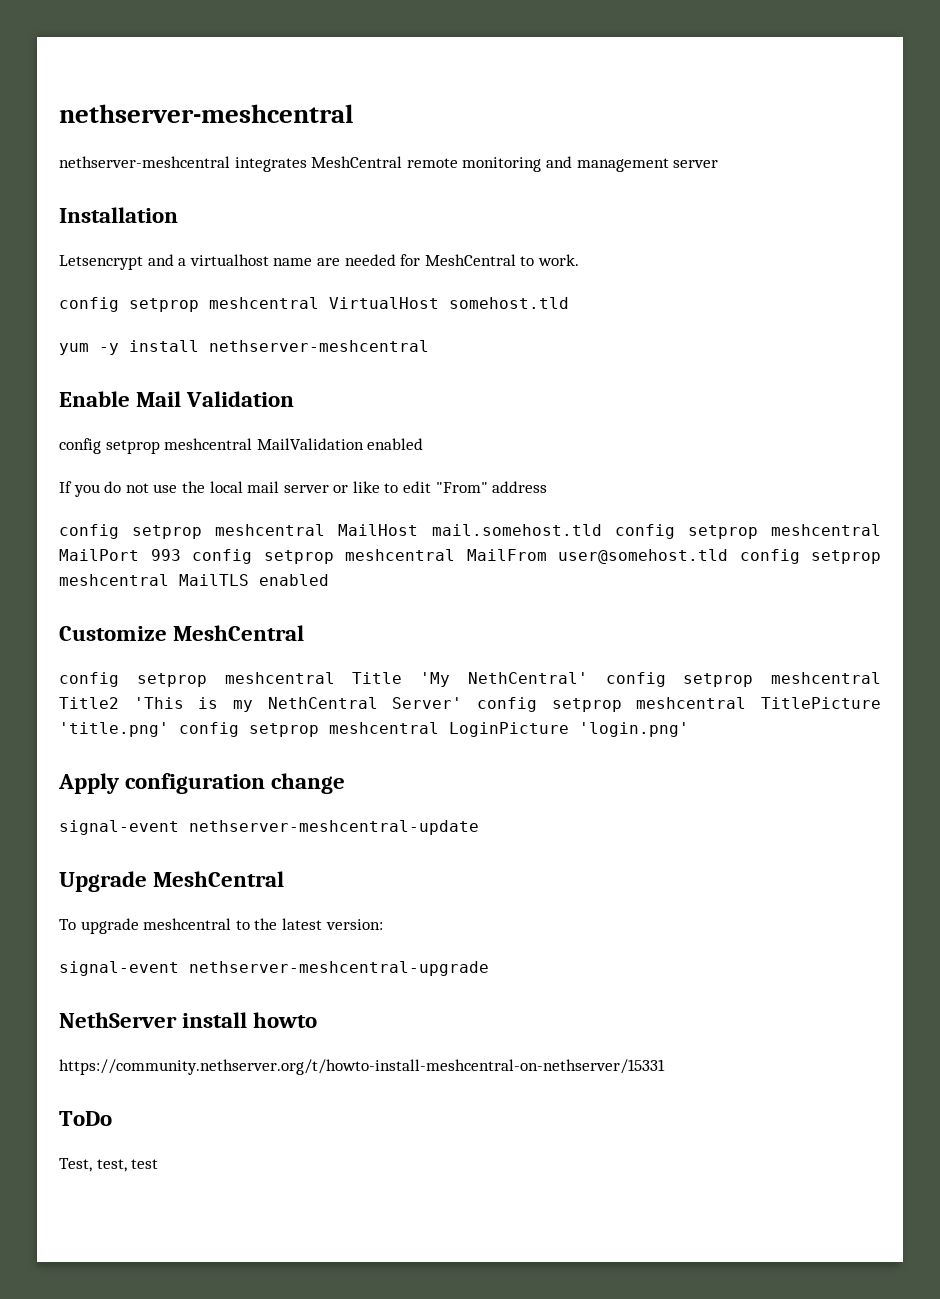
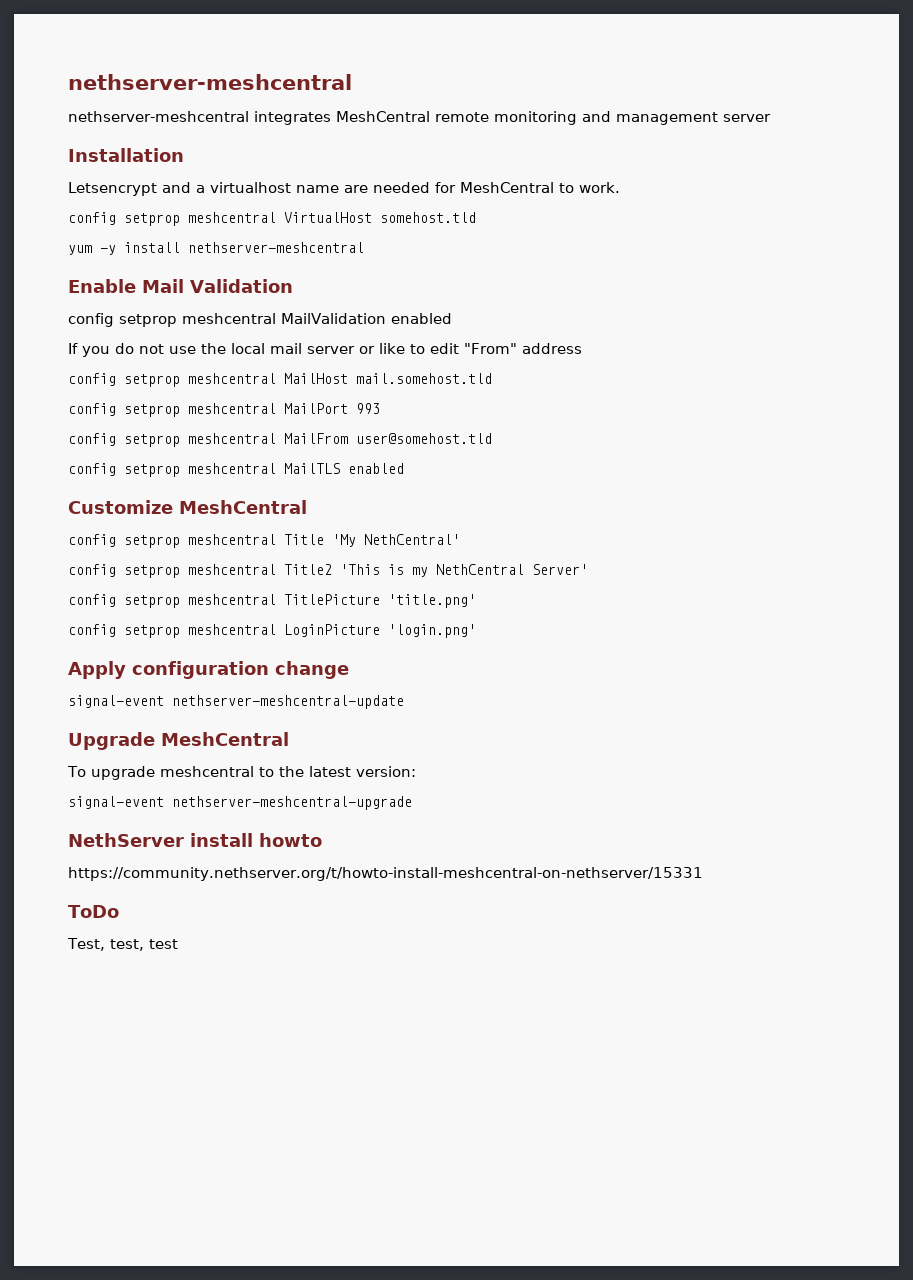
- config setprop meshcentral MailHost mail.somehost.tld config setprop meshcentral MailPort 993 config setprop meshcentral MailFrom user@somehost.tld config setprop meshcentral MailTLS enabled
+ config setprop meshcentral MailHost mail.somehost.tld
+ config setprop meshcentral MailPort 993
+ config setprop meshcentral MailFrom user@somehost.tld
+ config setprop meshcentral MailTLS enabled
- config setprop meshcentral Title 'My NethCentral' config setprop meshcentral Title2 'This is my NethCentral Server' config setprop meshcentral TitlePicture 'title.png' config setprop meshcentral LoginPicture 'login.png'
+ config setprop meshcentral Title 'My NethCentral'
+ config setprop meshcentral Title2 'This is my NethCentral Server'
+ config setprop meshcentral TitlePicture 'title.png'
+ config setprop meshcentral LoginPicture 'login.png'

